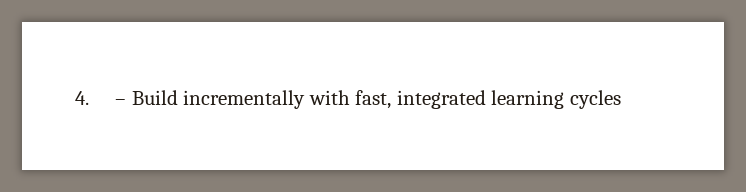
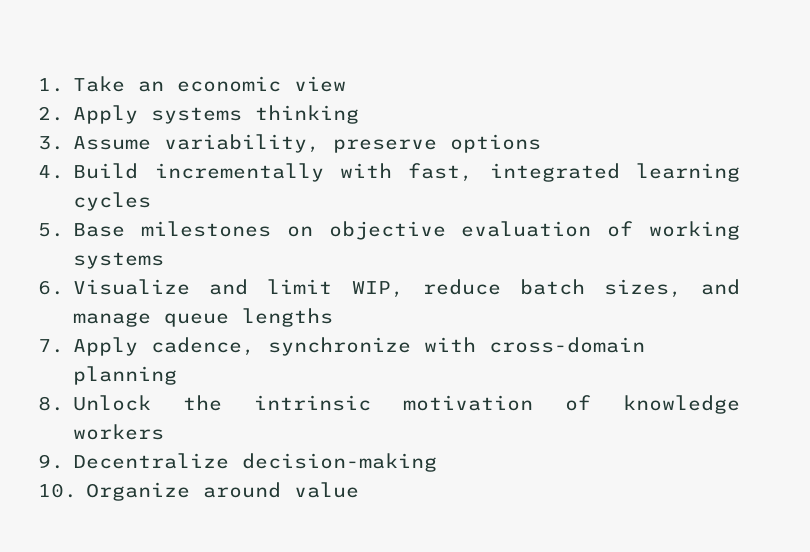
- 4. – Build incrementally with fast, integrated learning cycles
+ 1. Take an economic view
+ 2. Apply systems thinking
+ 3. Assume variability, preserve options
+ 4. Build incrementally with fast, integrated learning cycles
+ 5. Base milestones on objective evaluation of working systems
+ 6. Visualize and limit WIP, reduce batch sizes, and manage queue lengths
+ 7. Apply cadence, synchronize with cross-domain planning
+ 8. Unlock the intrinsic motivation of knowledge workers
+ 9. Decentralize decision-making
+ 10. Organize around value

